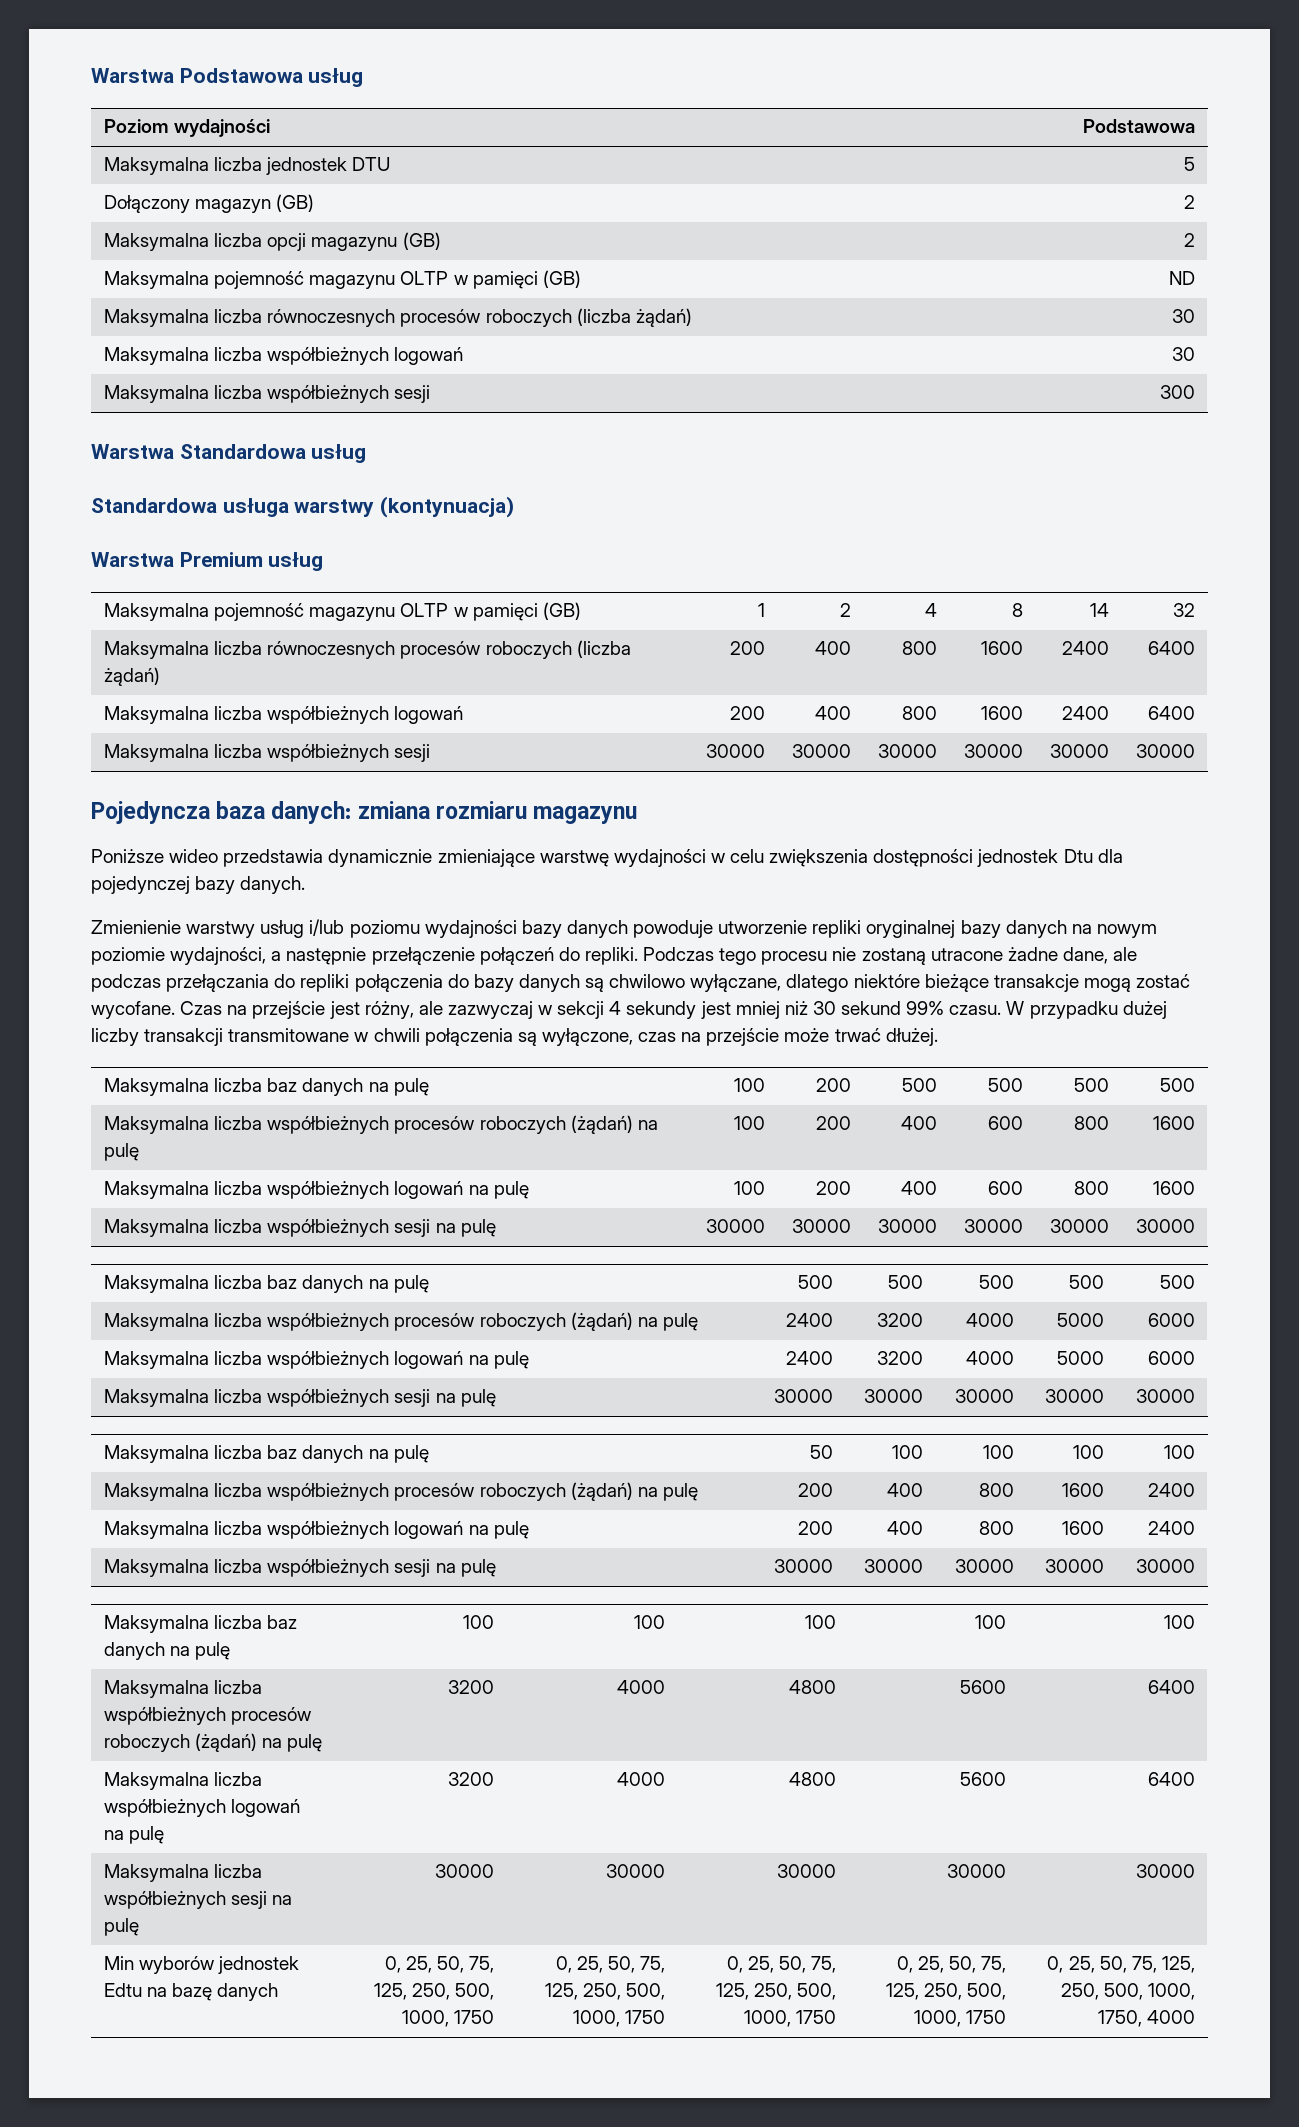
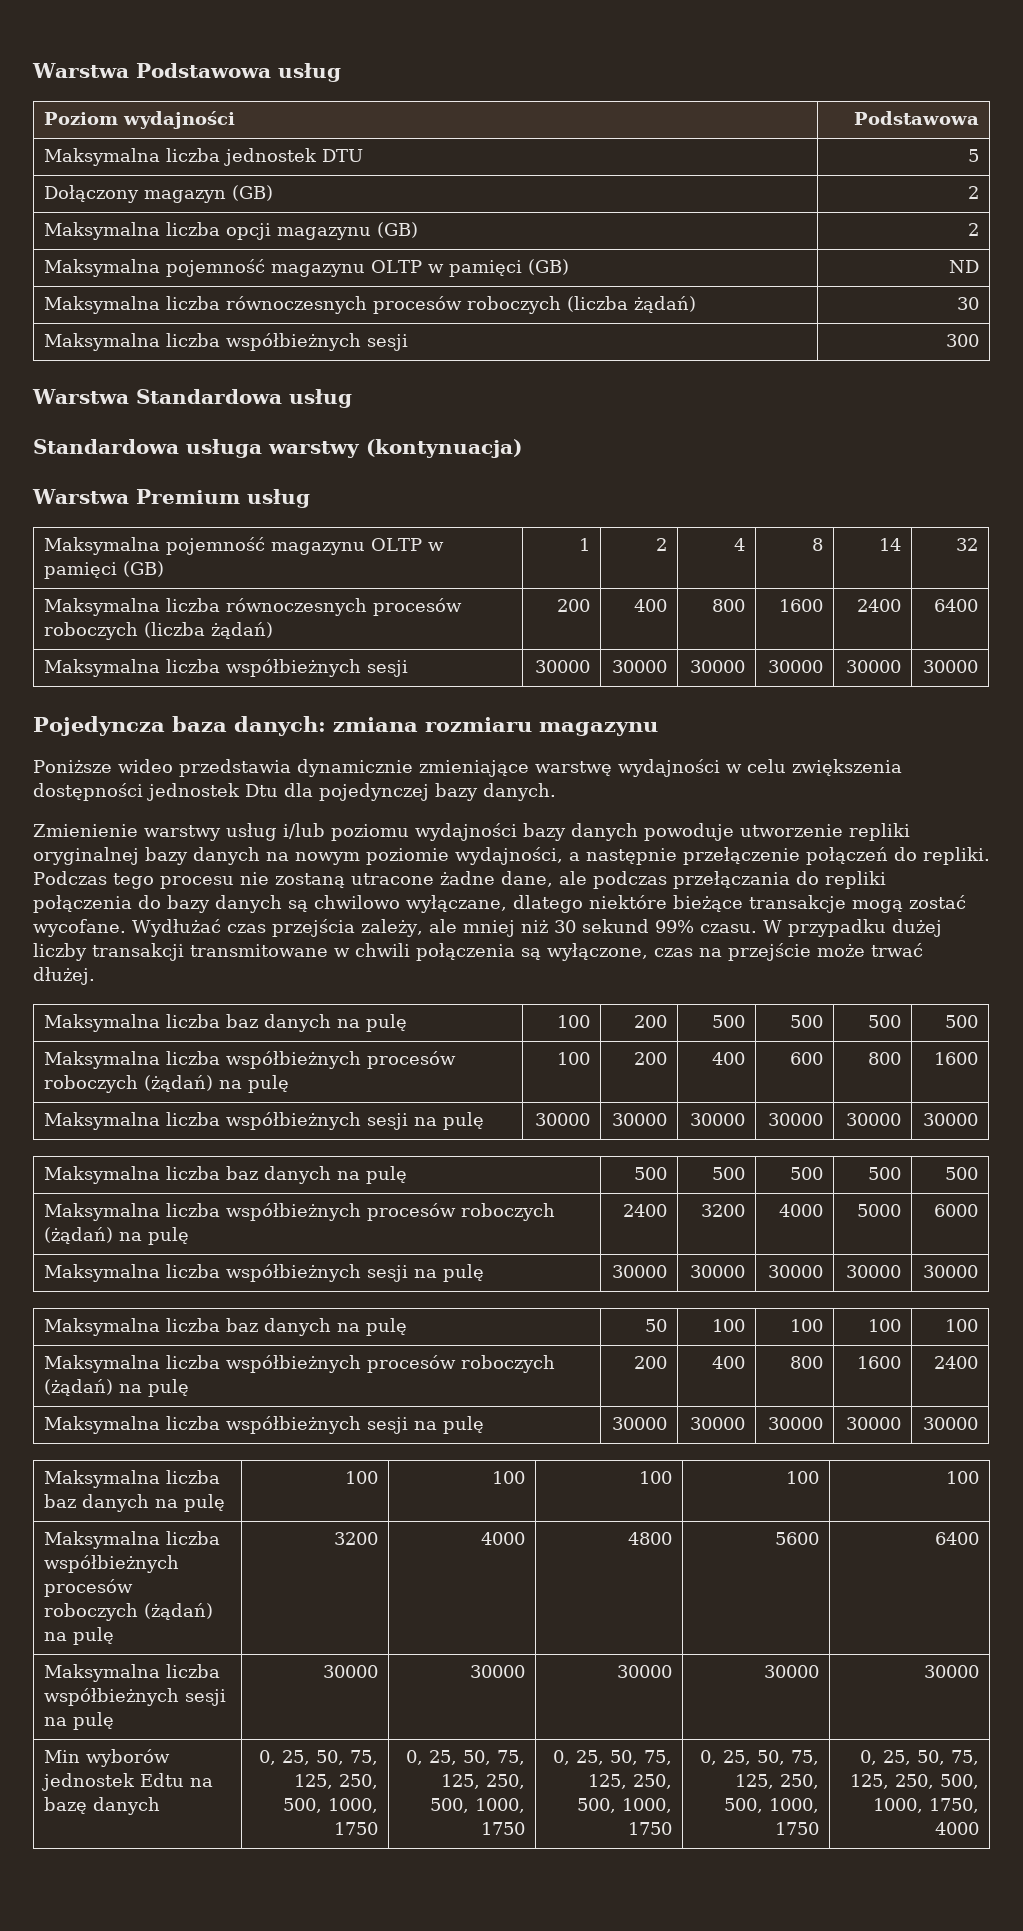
- Maksymalna liczba współbieżnych logowań | 30
- Maksymalna liczba współbieżnych logowań | 200 | 400 | 800 | 1600 | 2400 | 6400
- Czas na przejście jest różny, ale zazwyczaj w sekcji 4 sekundy jest mniej niż 30 sekund 99% czasu.
+ Wydłużać czas przejścia zależy, ale mniej niż 30 sekund 99% czasu.
- Maksymalna liczba współbieżnych logowań na pulę | 100 | 200 | 400 | 600 | 800 | 1600
- Maksymalna liczba współbieżnych logowań na pulę | 2400 | 3200 | 4000 | 5000 | 6000
- Maksymalna liczba współbieżnych logowań na pulę | 200 | 400 | 800 | 1600 | 2400
- Maksymalna liczba współbieżnych logowań na pulę | 3200 | 4000 | 4800 | 5600 | 6400

